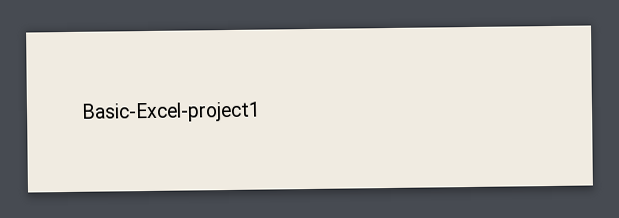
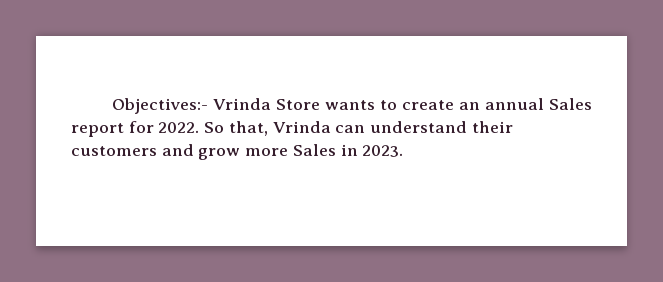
- Basic-Excel-project1
+ Objectives:- Vrinda Store wants to create an annual Sales report for 2022. So that, Vrinda can understand their customers and grow more Sales in 2023.

